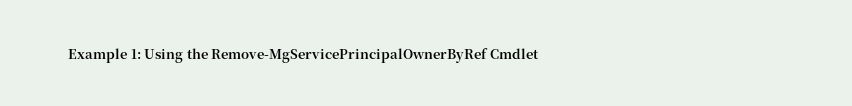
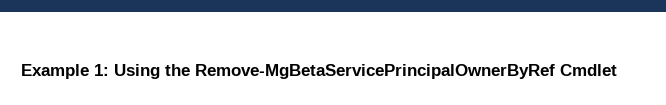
- Example 1: Using the Remove-MgServicePrincipalOwnerByRef Cmdlet
+ Example 1: Using the Remove-MgBetaServicePrincipalOwnerByRef Cmdlet

